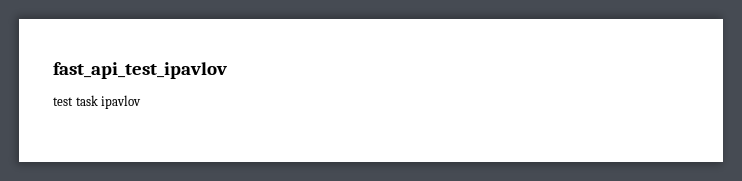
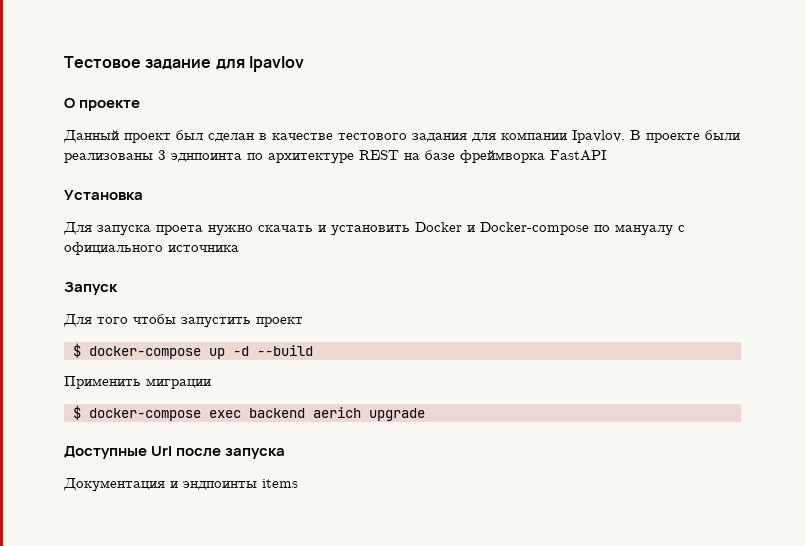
- fast_api_test_ipavlov
- test task ipavlov
+ Тестовое задание для Ipavlov
+ О проекте
+ Данный проект был сделан в качестве тестового задания для компании Ipavlov. В проекте были реализованы 3 эднпоинта по архитектуре REST на базе фреймворка FastAPI
+ Установка
+ Для запуска проета нужно скачать и установить Docker и Docker-compose по мануалу с официального источника
+ Запуск
+ Для того чтобы запустить проект
+ $ docker-compose up -d --build
+ Применить миграции
+ $ docker-compose exec backend aerich upgrade
+ Доступные Url после запуска
+ Документация и эндпоинты items

